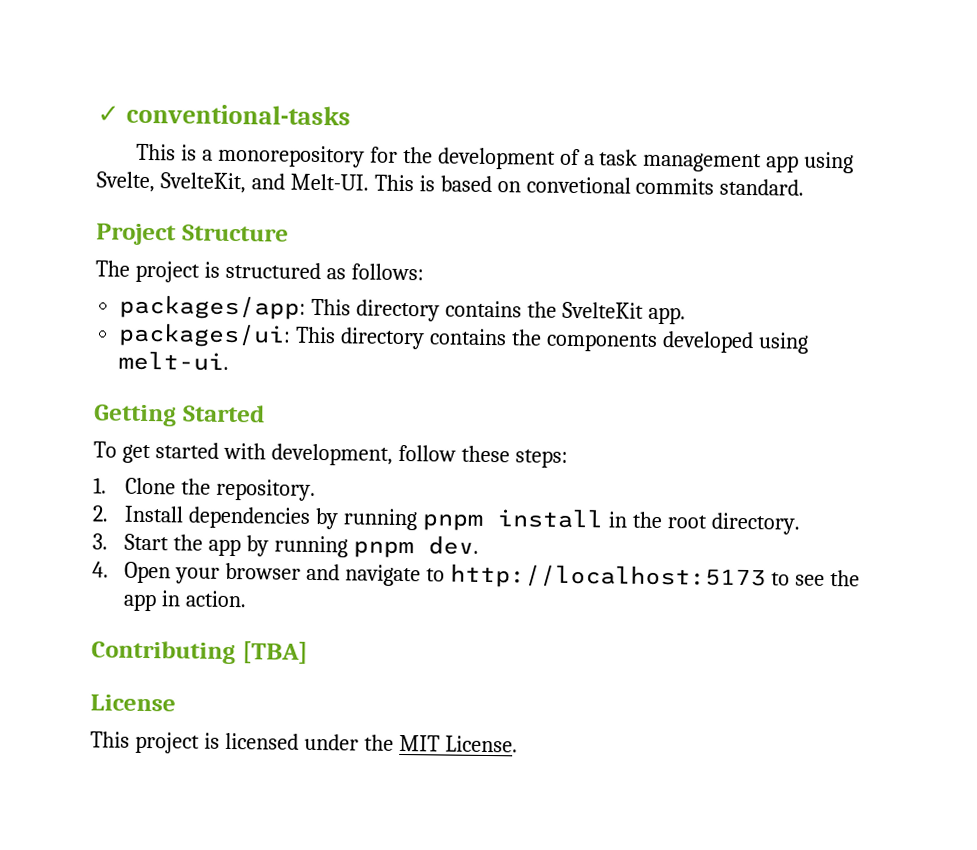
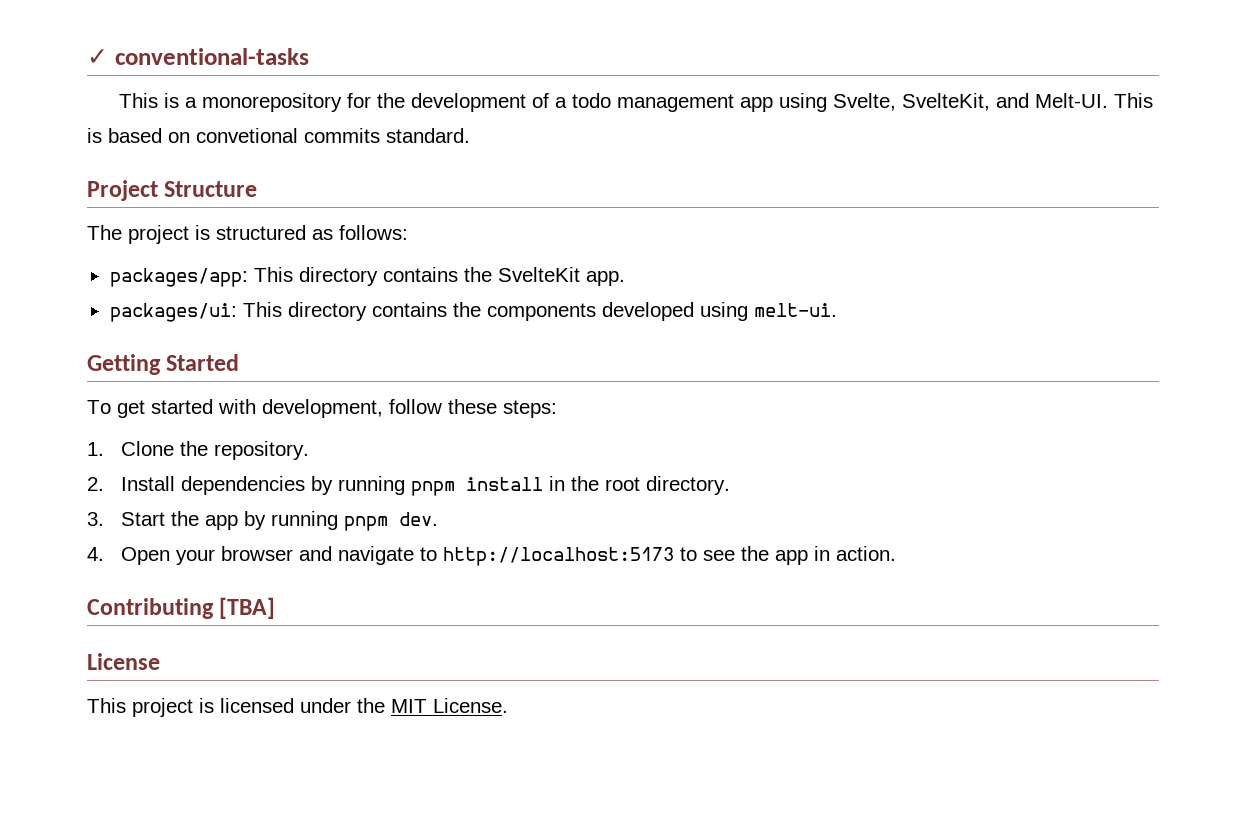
- This is a monorepository for the development of a task management app using Svelte, SvelteKit, and Melt-UI.
+ This is a monorepository for the development of a todo management app using Svelte, SvelteKit, and Melt-UI.

